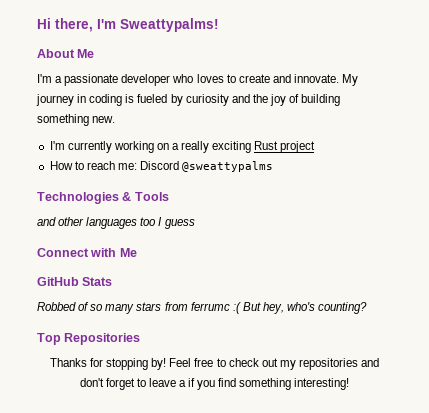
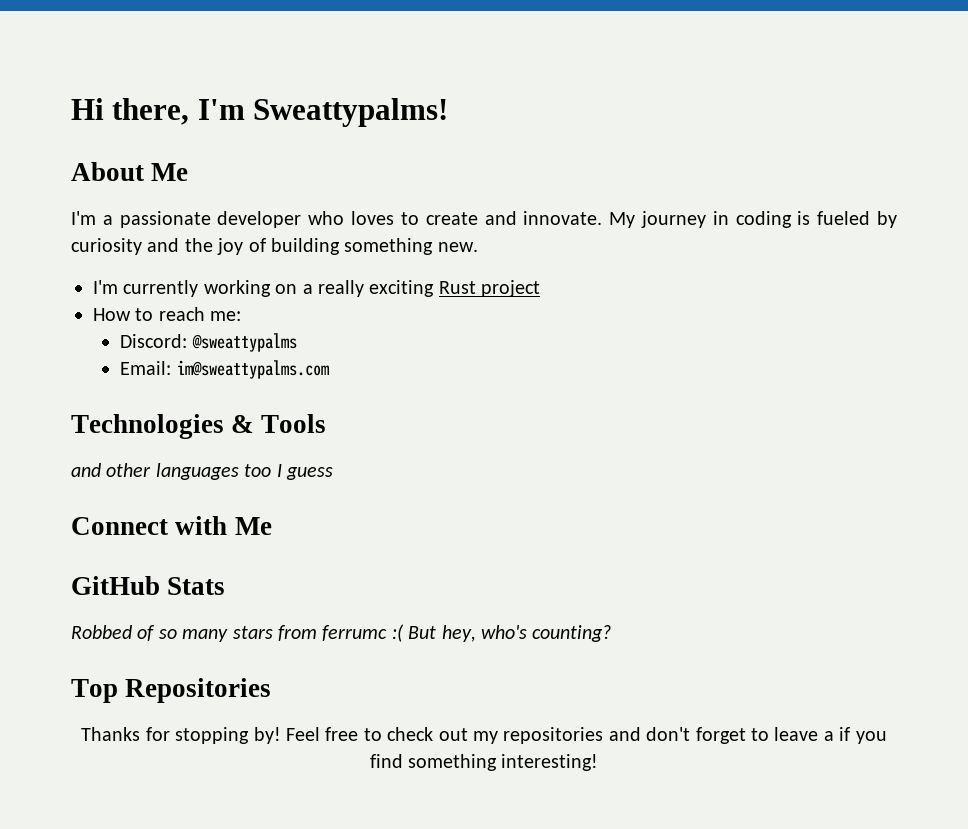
- How to reach me: Discord @sweattypalms
+ How to reach me:
+ Discord: @sweattypalms
+ Email: im@sweattypalms.com

